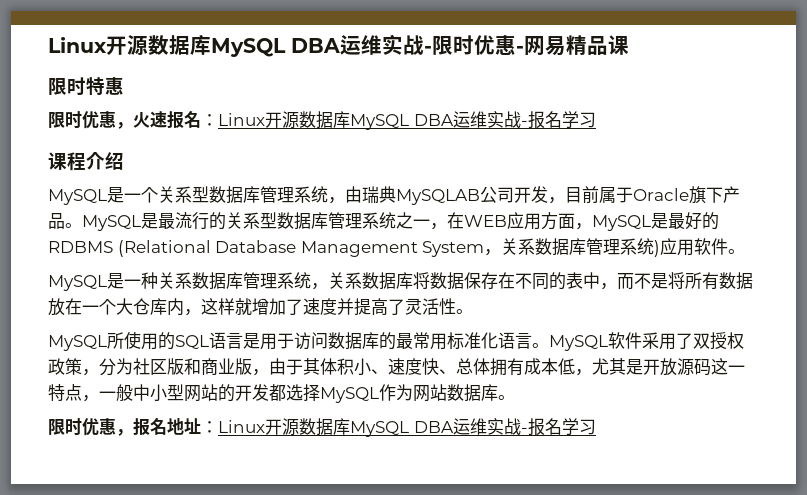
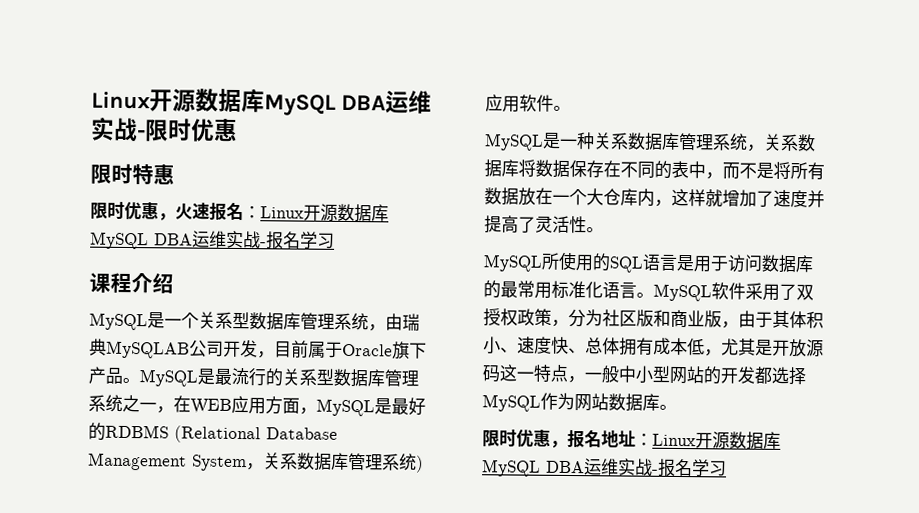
- Linux开源数据库MySQL DBA运维实战-限时优惠-网易精品课
+ Linux开源数据库MySQL DBA运维实战-限时优惠

